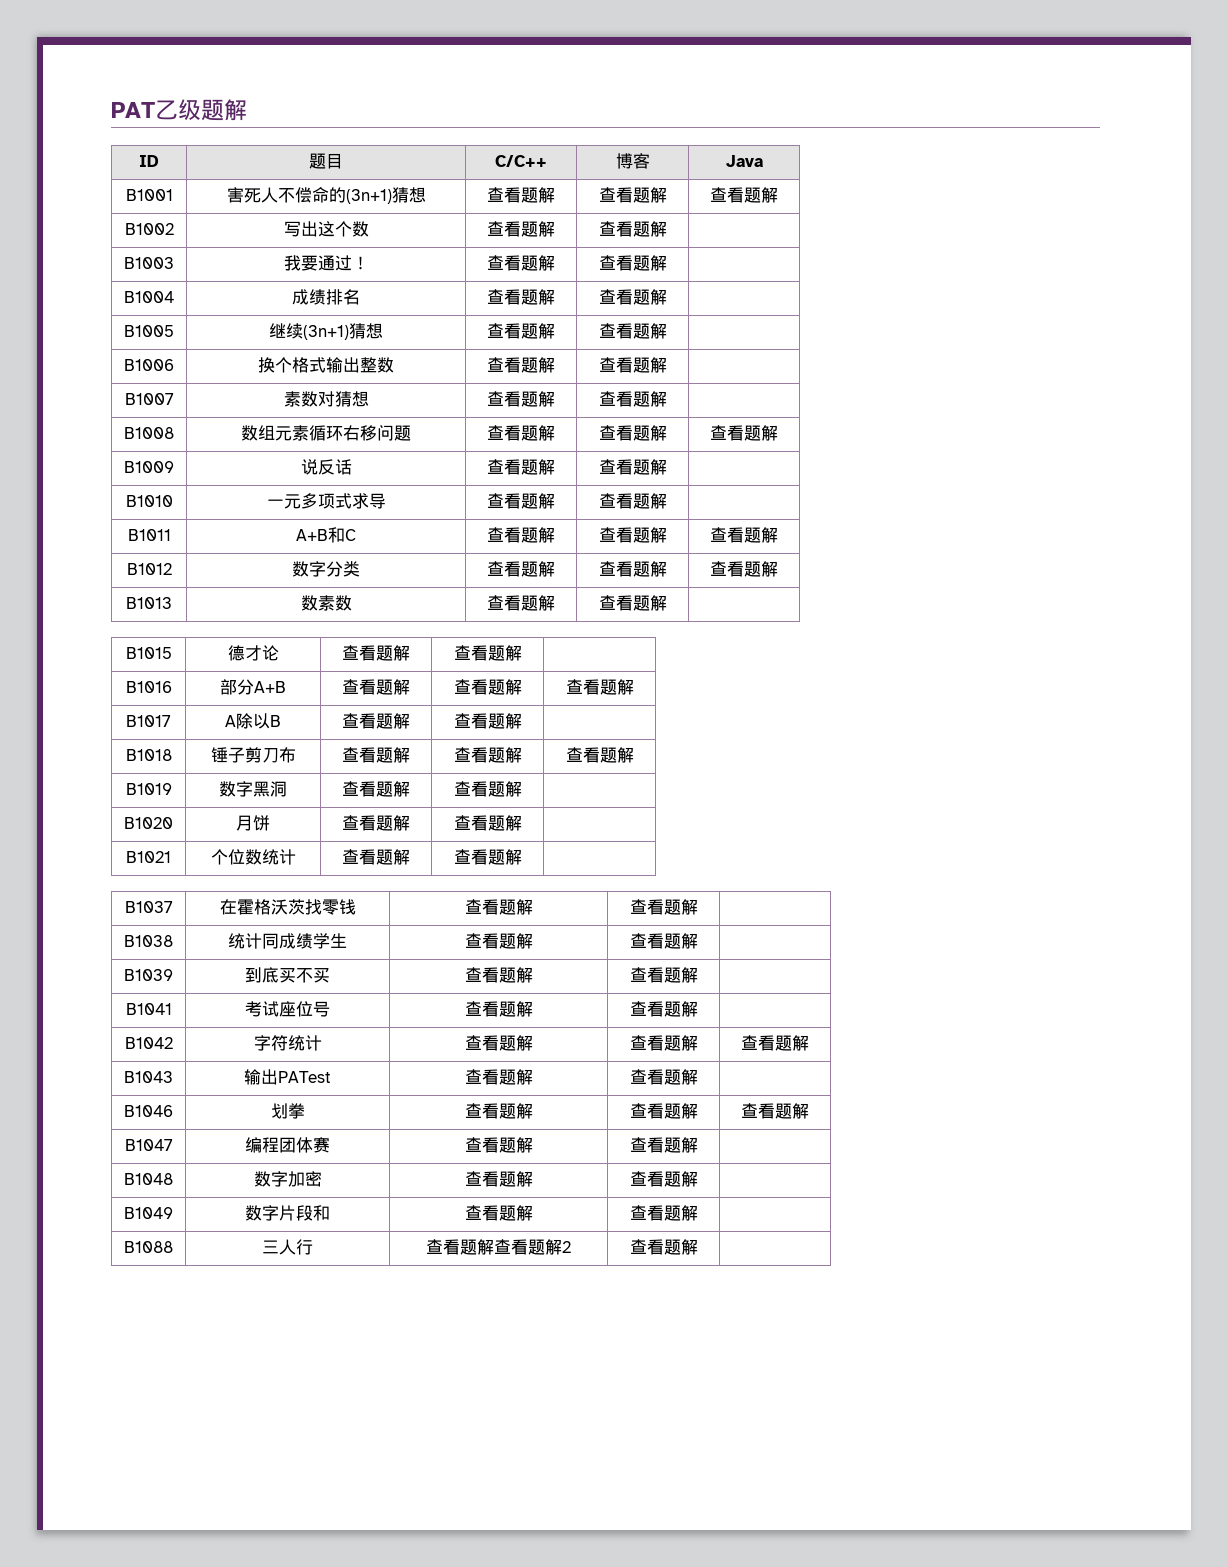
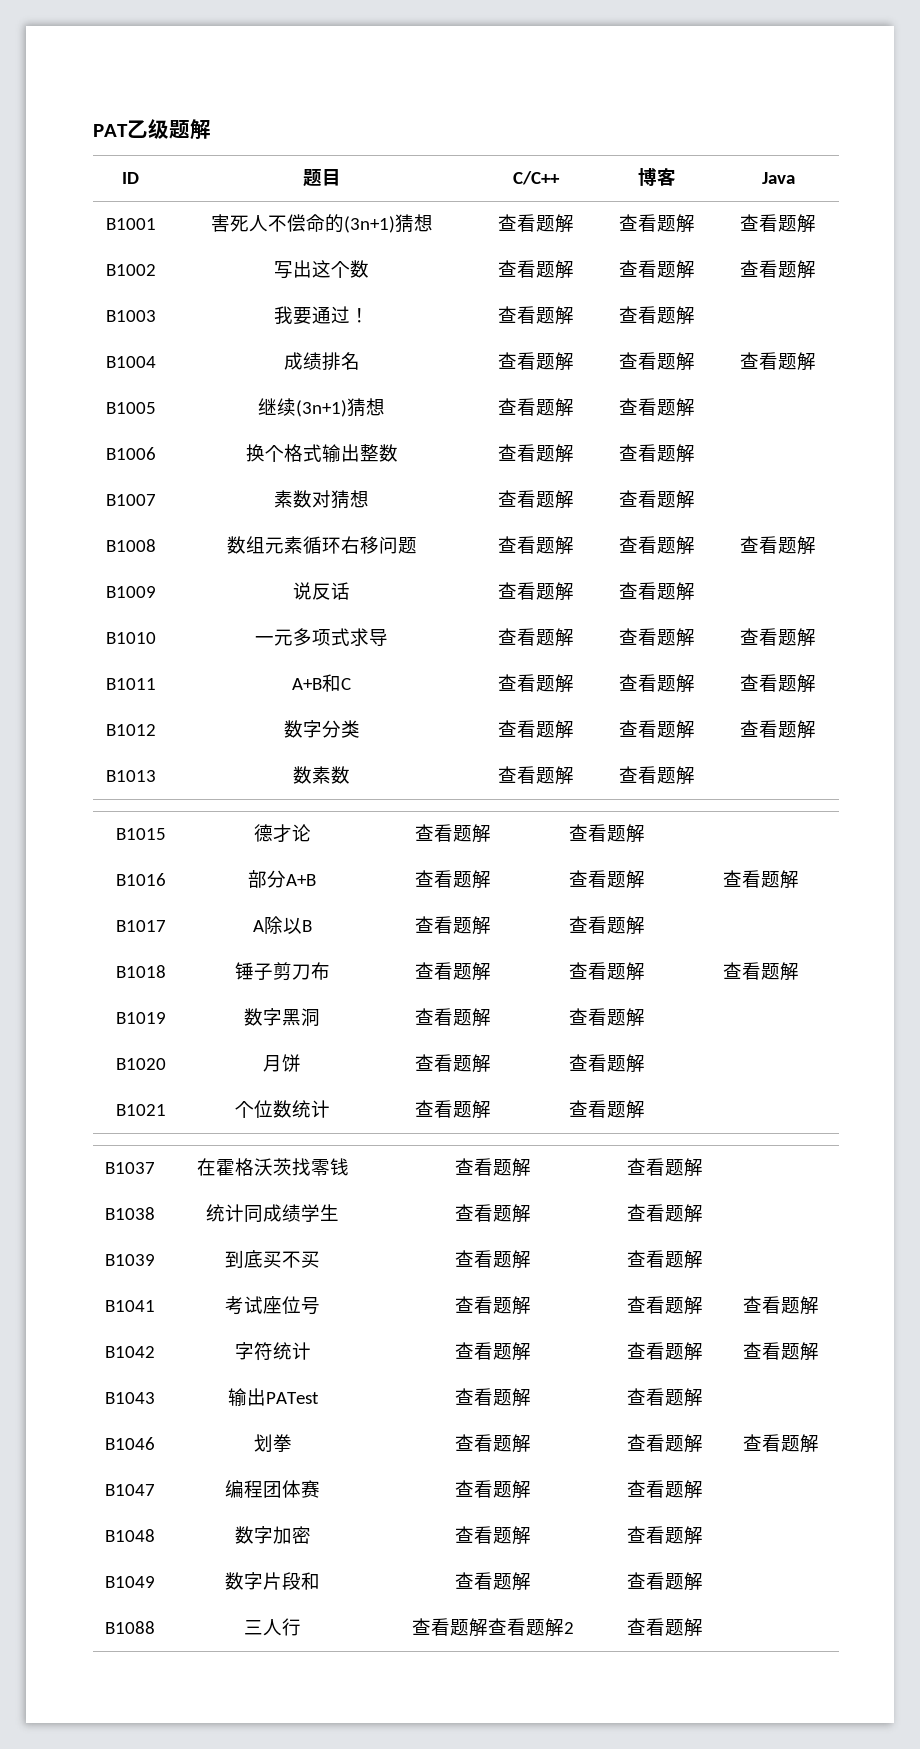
- B1002 | 写出这个数 | 查看题解 | 查看题解 |
+ B1002 | 写出这个数 | 查看题解 | 查看题解 | 查看题解
- B1004 | 成绩排名 | 查看题解 | 查看题解 |
+ B1004 | 成绩排名 | 查看题解 | 查看题解 | 查看题解
- B1010 | 一元多项式求导 | 查看题解 | 查看题解 |
+ B1010 | 一元多项式求导 | 查看题解 | 查看题解 | 查看题解
- B1041 | 考试座位号 | 查看题解 | 查看题解 |
+ B1041 | 考试座位号 | 查看题解 | 查看题解 | 查看题解

